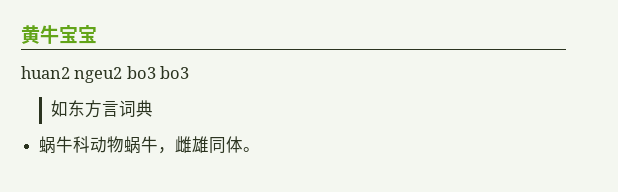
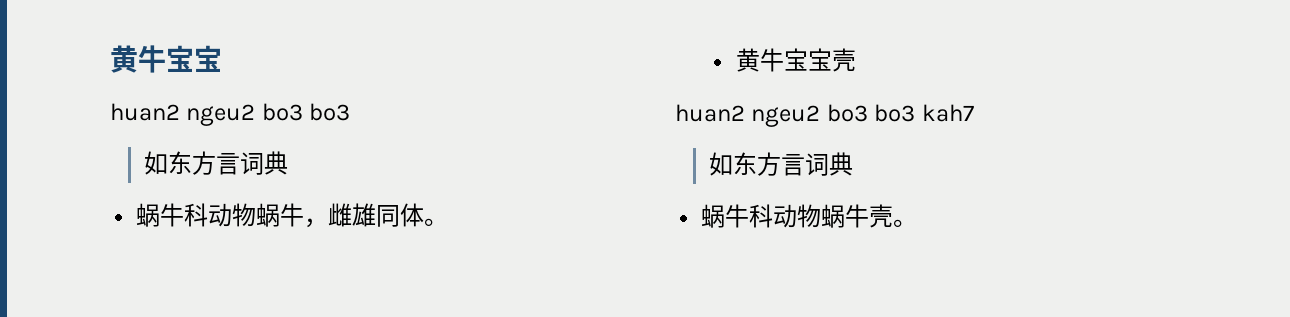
+ 黄牛宝宝壳
+ huan2 ngeu2 bo3 bo3 kah7
+ 如东方言词典
+ 蜗牛科动物蜗牛壳。

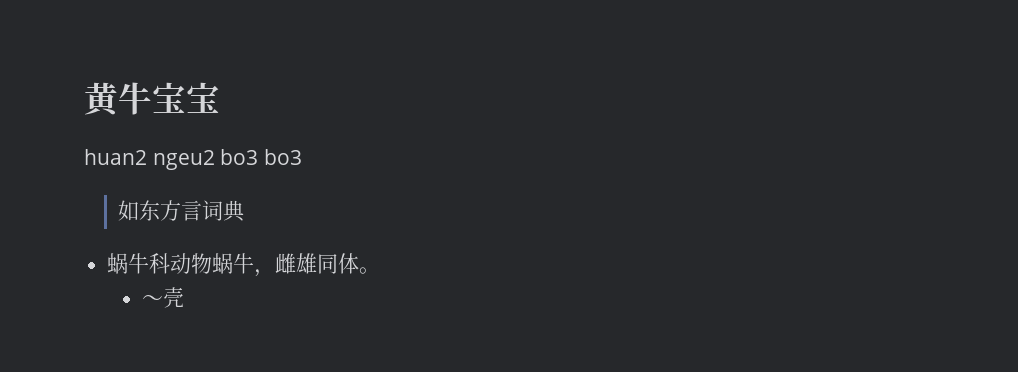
- 黄牛宝宝壳
- huan2 ngeu2 bo3 bo3 kah7
- 如东方言词典
- 蜗牛科动物蜗牛壳。
+ ～壳

